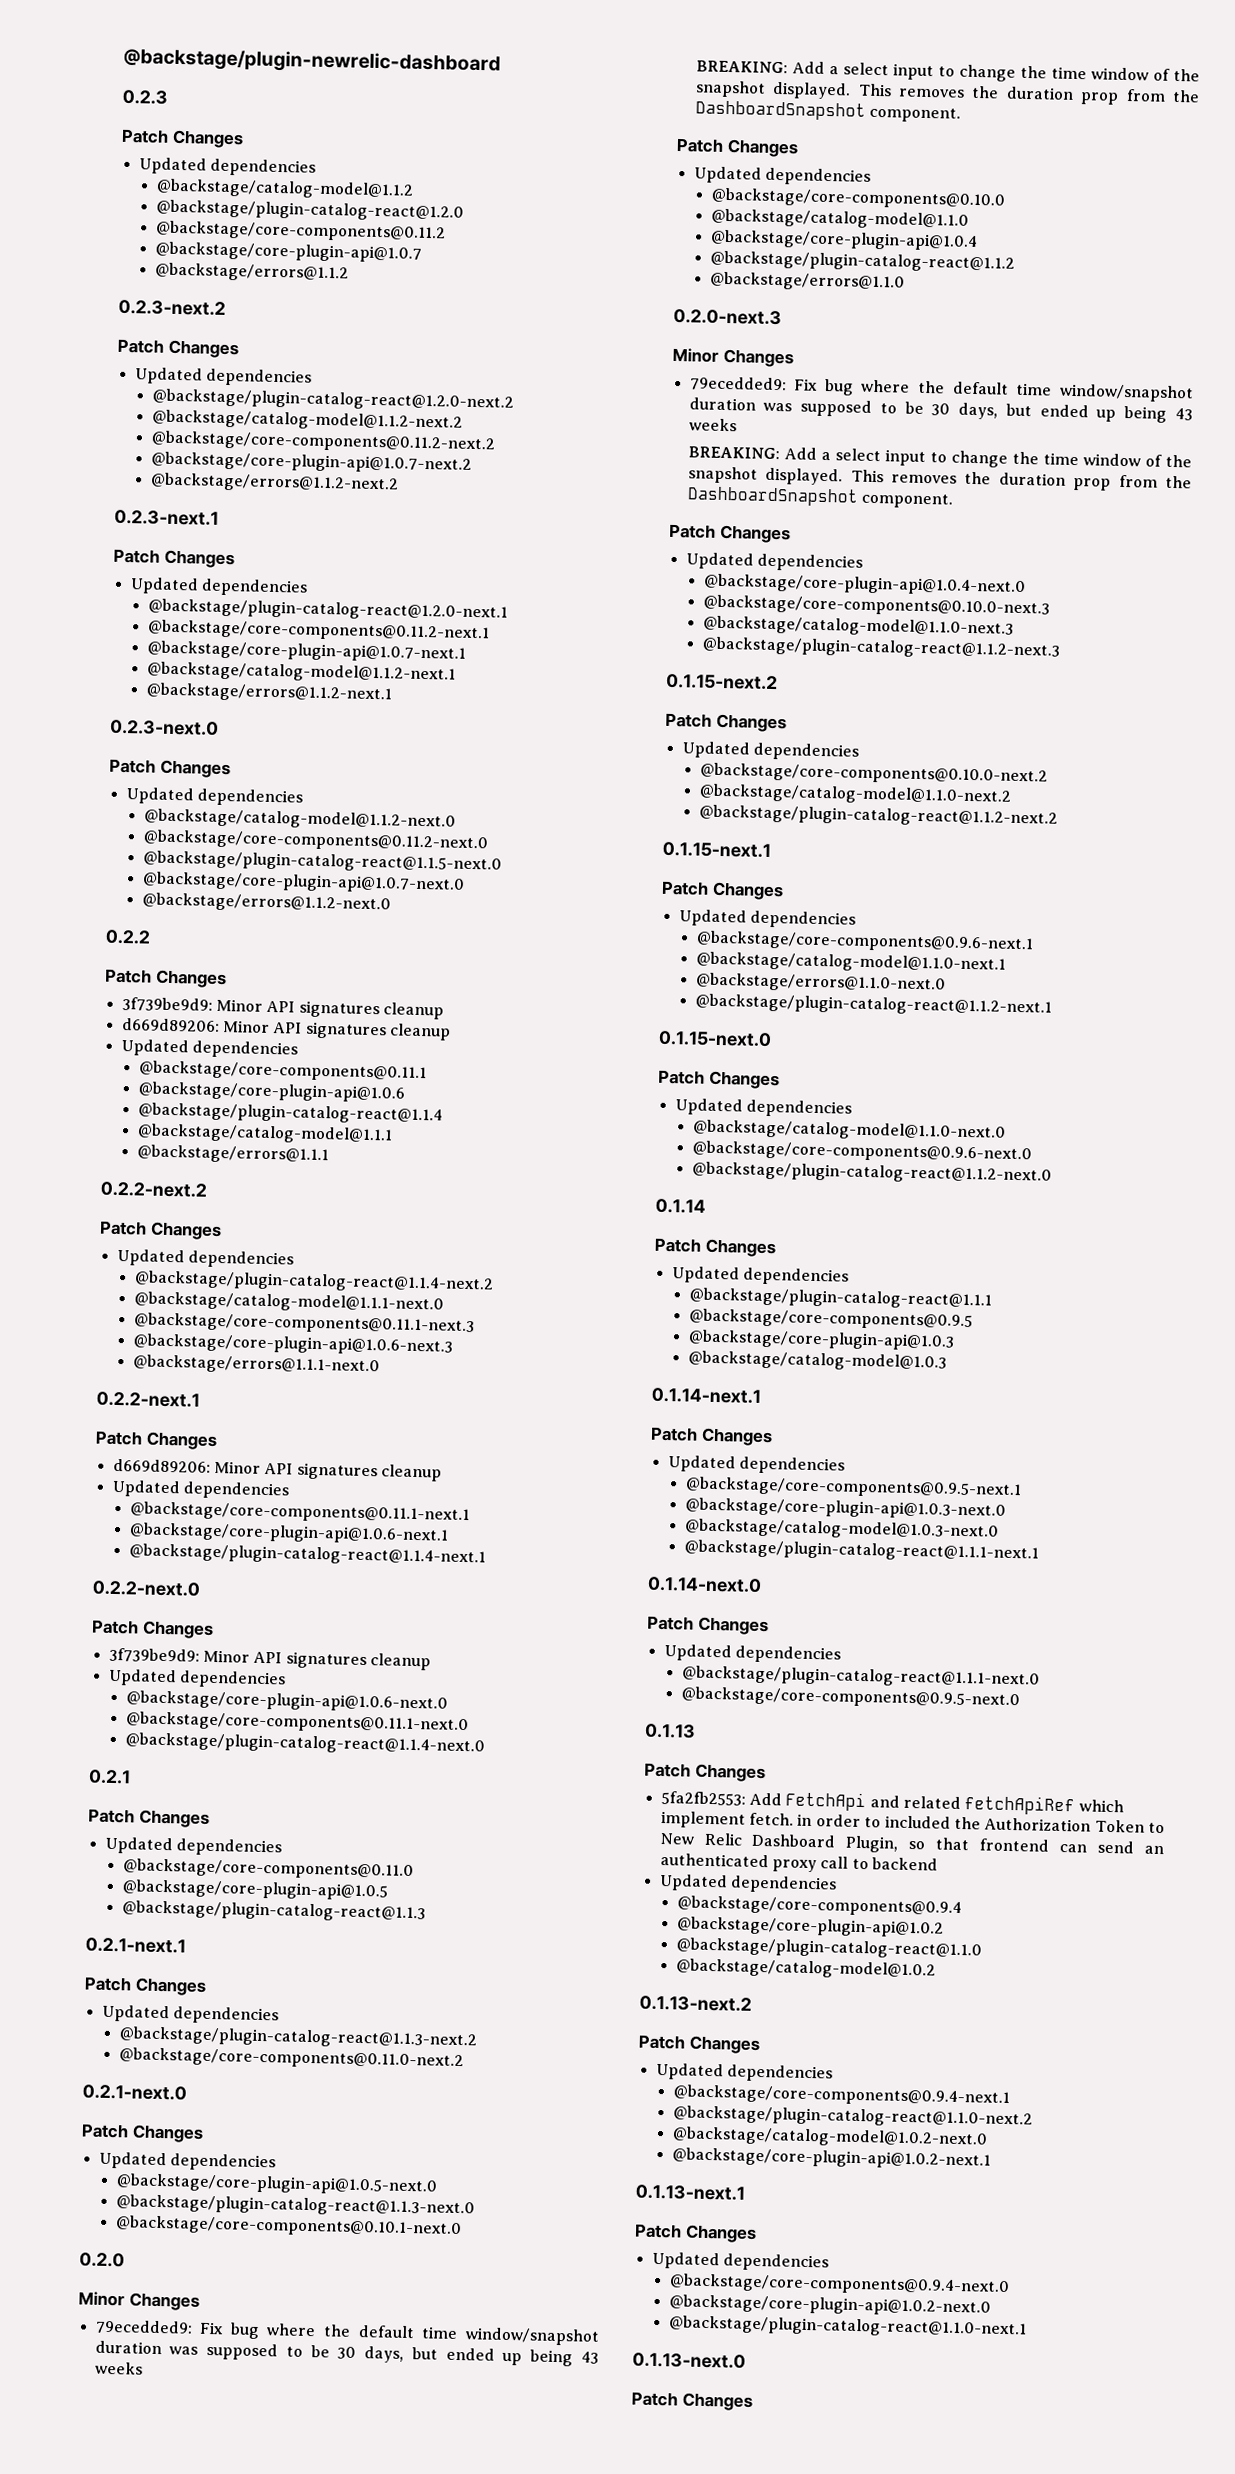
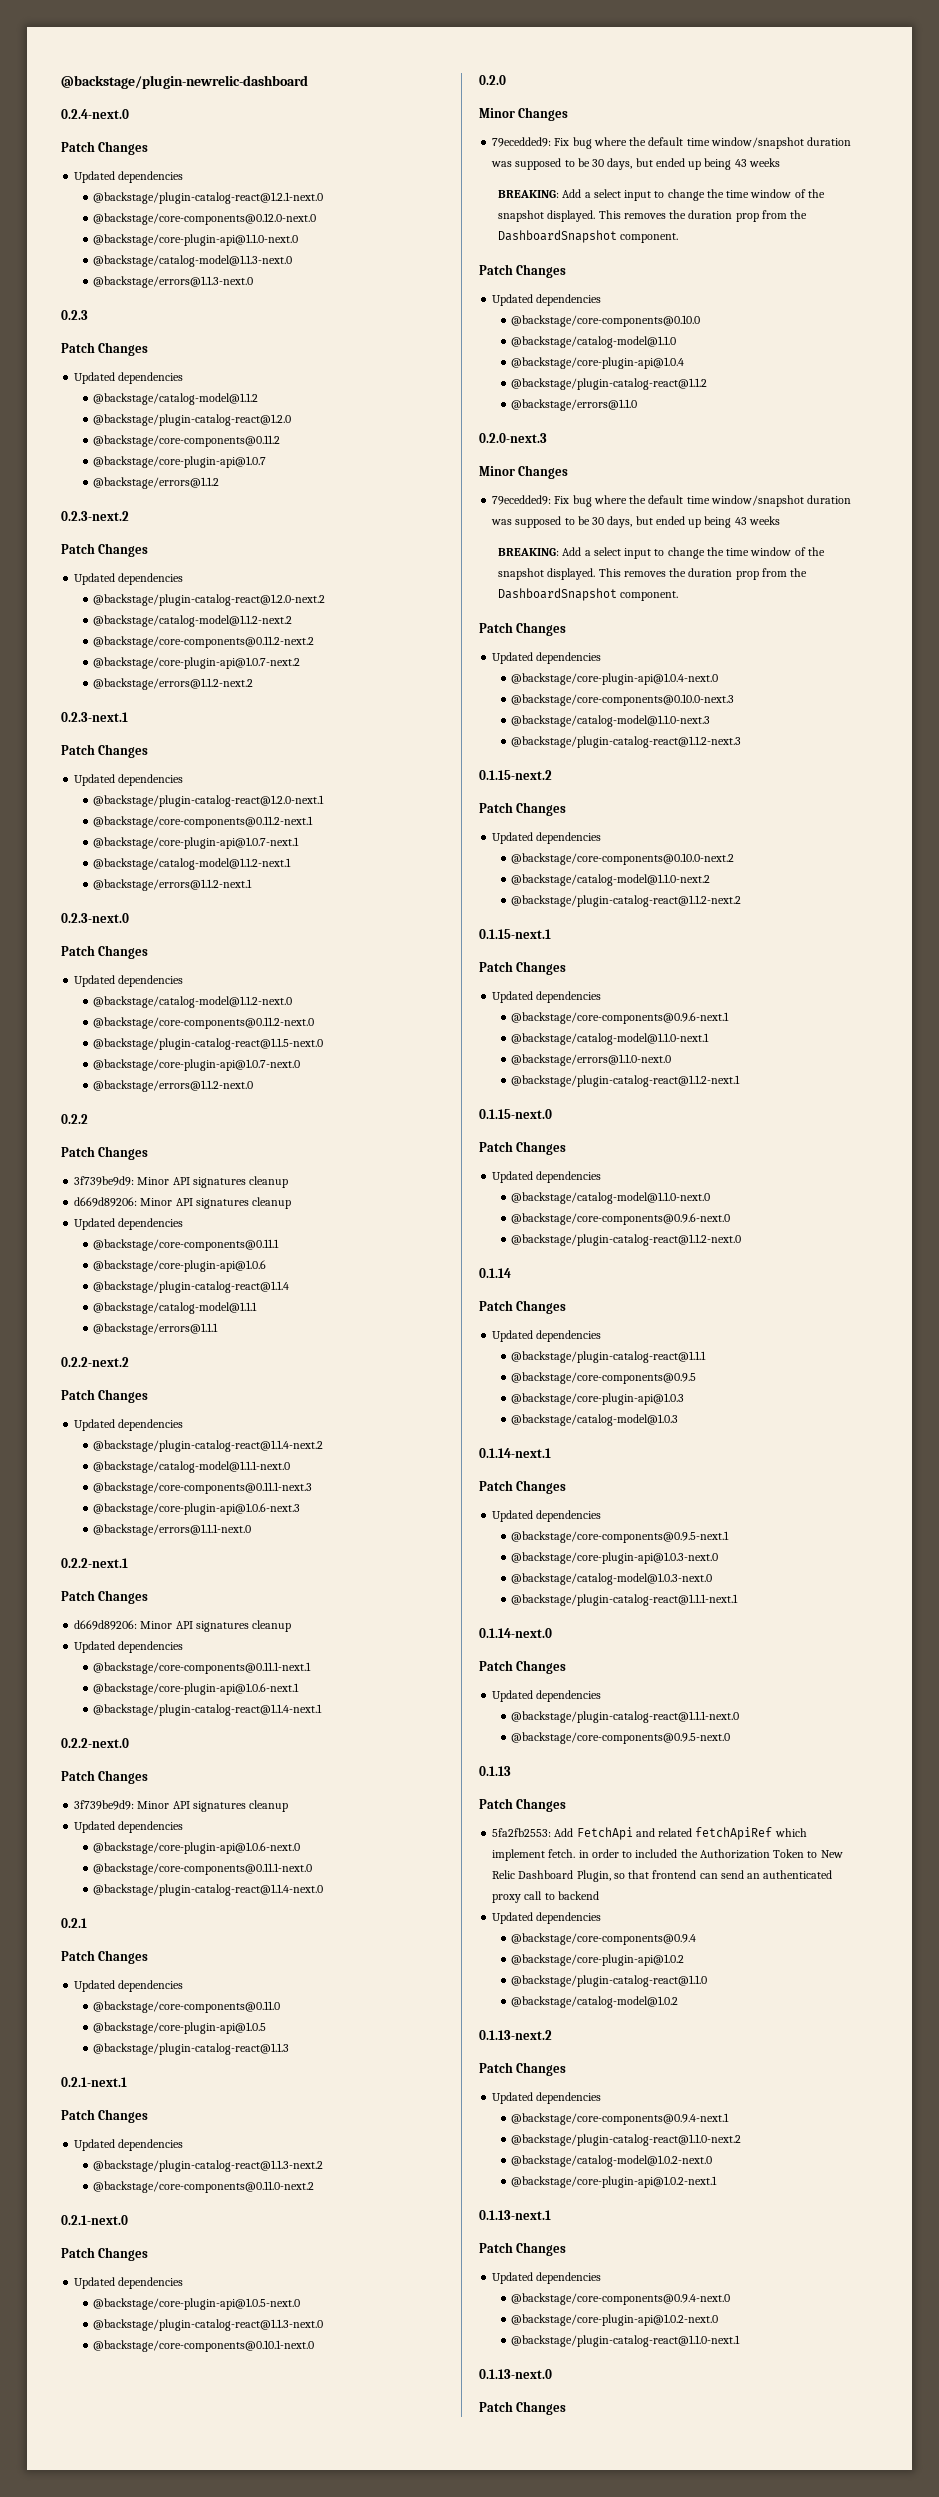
+ 0.2.4-next.0
+ Patch Changes
+ Updated dependencies
+ @backstage/plugin-catalog-react@1.2.1-next.0
+ @backstage/core-components@0.12.0-next.0
+ @backstage/core-plugin-api@1.1.0-next.0
+ @backstage/catalog-model@1.1.3-next.0
+ @backstage/errors@1.1.3-next.0

